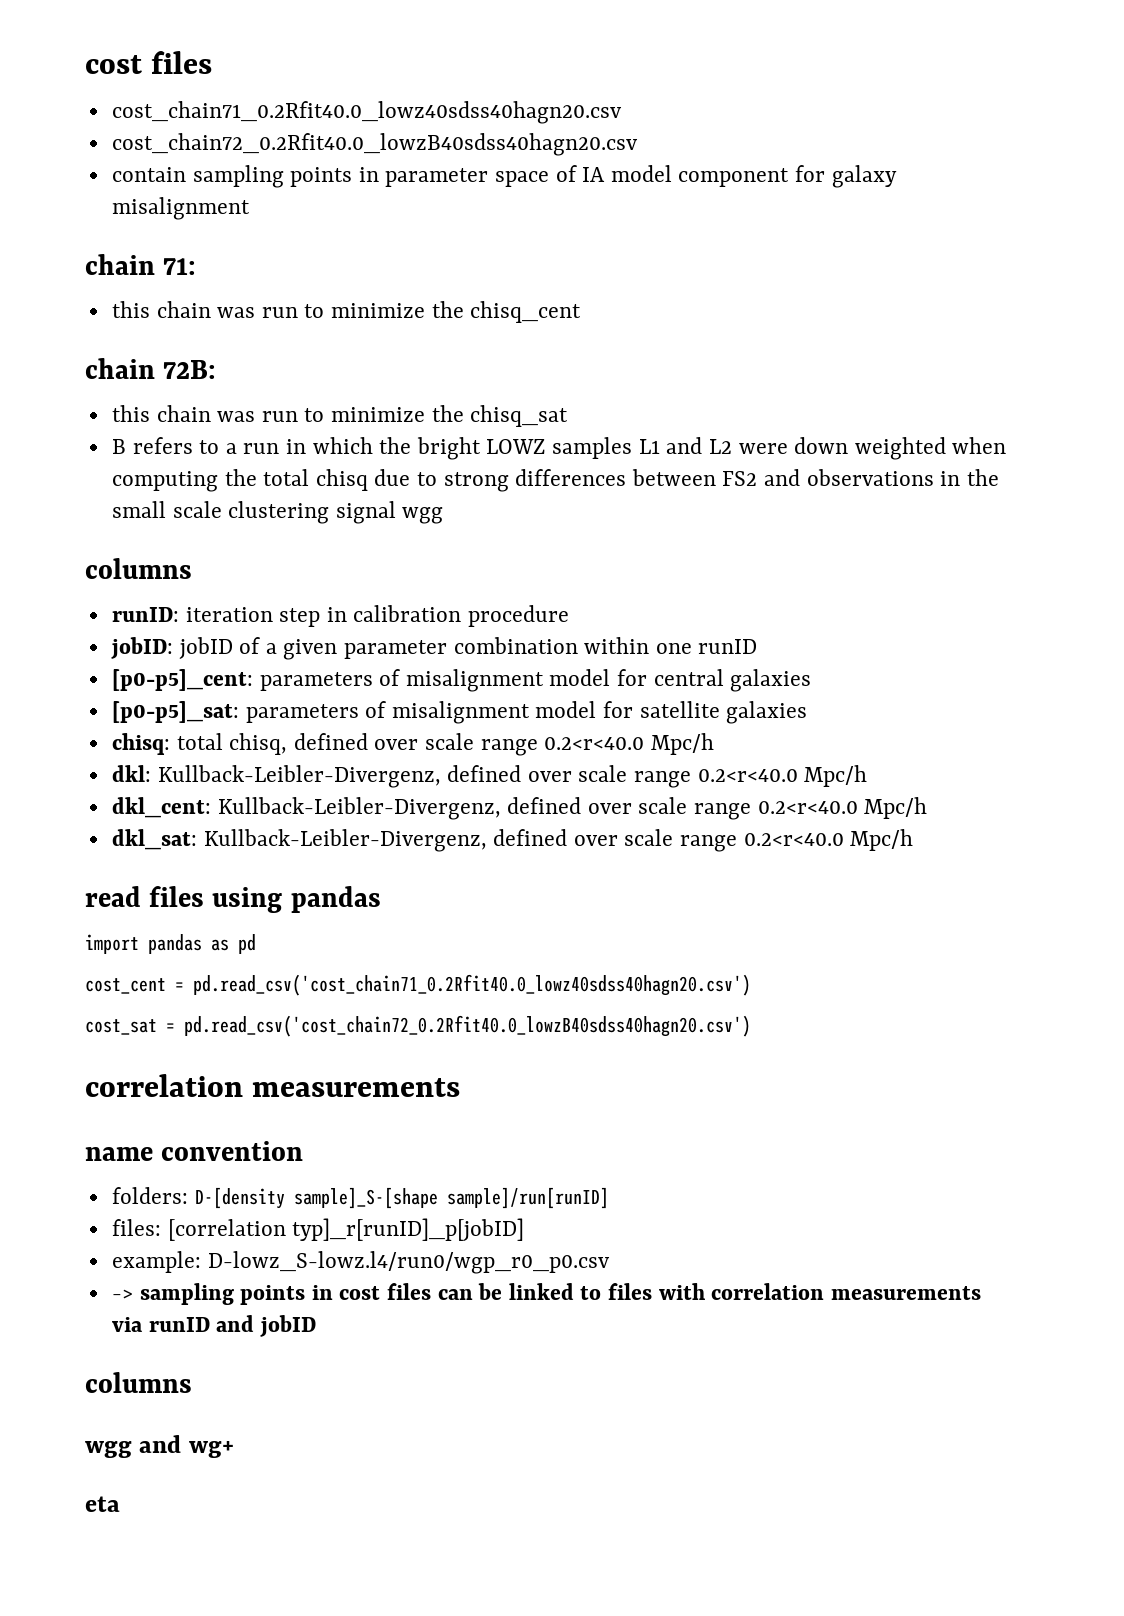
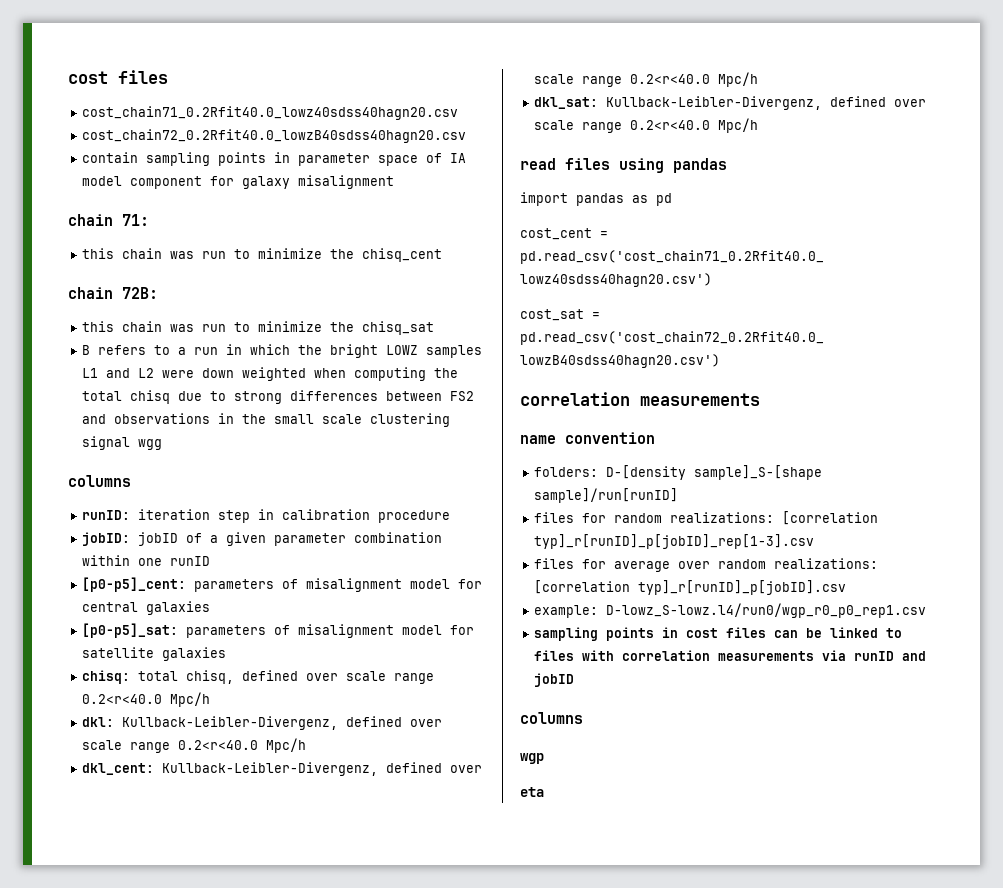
- files: [correlation typ]_r[runID]_p[jobID]
+ files for random realizations: [correlation typ]_r[runID]_p[jobID]_rep[1-3].csv
+ files for average over random realizations: [correlation typ]_r[runID]_p[jobID].csv
- example: D-lowz_S-lowz.l4/run0/wgp_r0_p0.csv
- -> sampling points in cost files can be linked to files with correlation measurements via runID and jobID
+ example: D-lowz_S-lowz.l4/run0/wgp_r0_p0_rep1.csv
+ sampling points in cost files can be linked to files with correlation measurements via runID and jobID
- wgg and wg+
+ wgp

